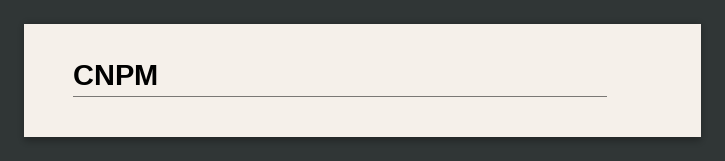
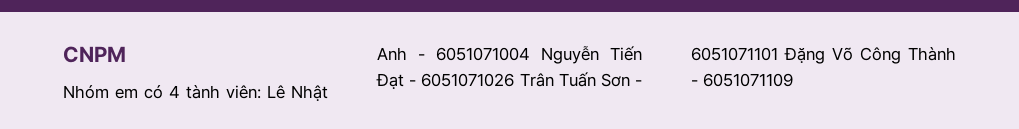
+ Nhóm em có 4 tành viên: Lê Nhật Anh - 6051071004 Nguyễn Tiến Đạt - 6051071026 Trân Tuấn Sơn - 6051071101 Đặng Võ Công Thành - 6051071109

